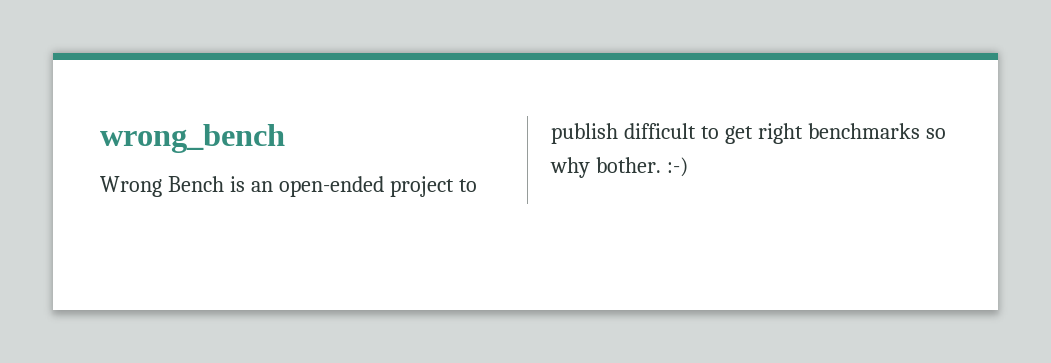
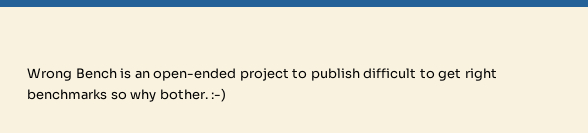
- wrong_bench

